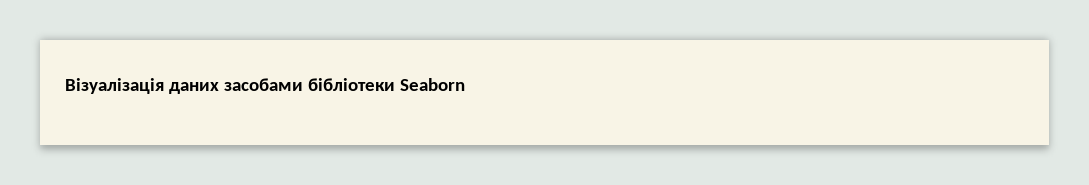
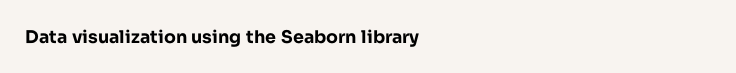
- Візуалізація даних засобами бібліотеки Seaborn
+ Data visualization using the Seaborn library

